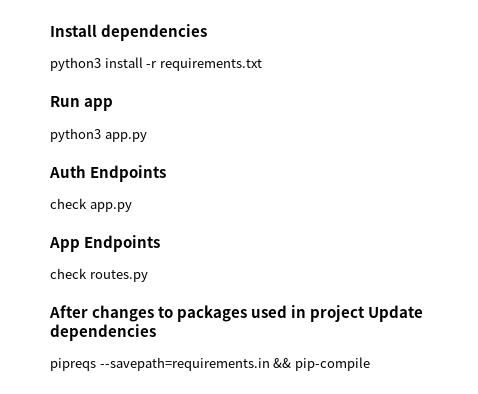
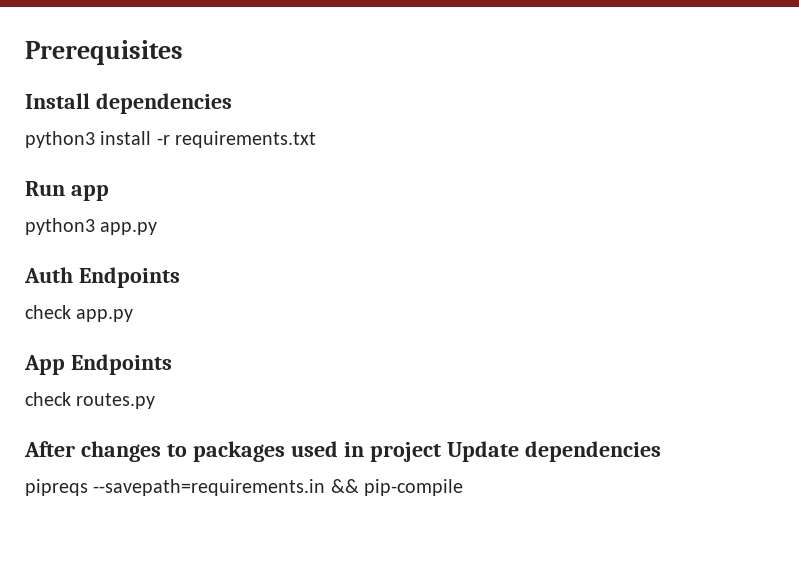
+ Prerequisites

